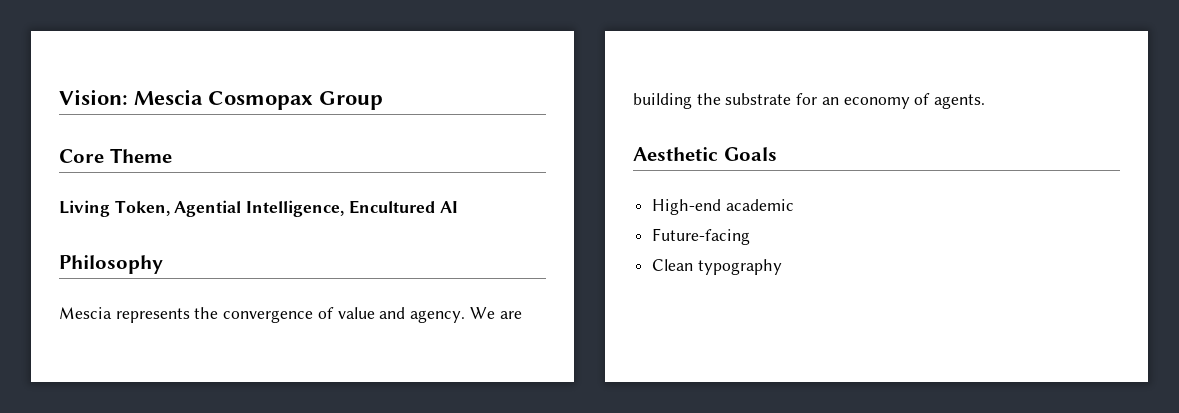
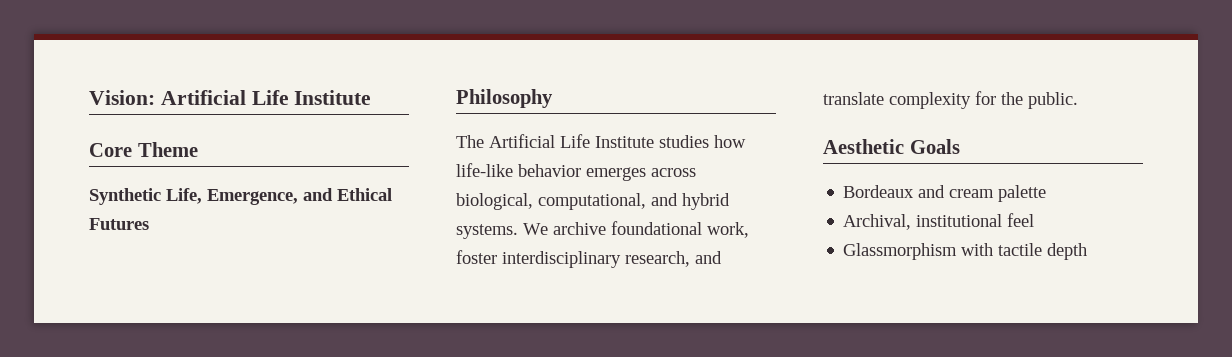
- Vision: Mescia Cosmopax Group
+ Vision: Artificial Life Institute
- Living Token, Agential Intelligence, Encultured AI
+ Synthetic Life, Emergence, and Ethical Futures
  Philosophy
- Mescia represents the convergence of value and agency. We are building the substrate for an economy of agents.
+ The Artificial Life Institute studies how life-like behavior emerges across biological, computational, and hybrid systems. We archive foundational work, foster interdisciplinary research, and translate complexity for the public.
  Aesthetic Goals
- High-end academic
- Future-facing
- Clean typography
+ Bordeaux and cream palette
+ Archival, institutional feel
+ Glassmorphism with tactile depth

